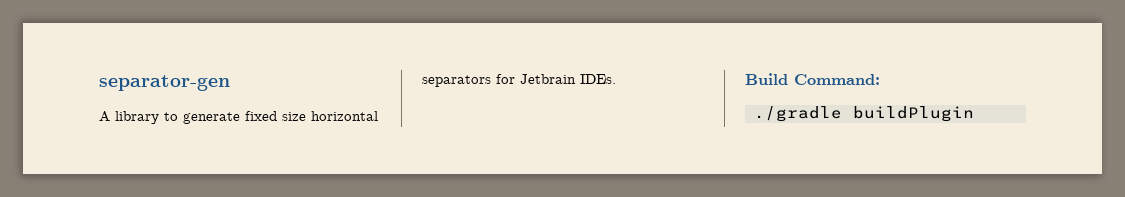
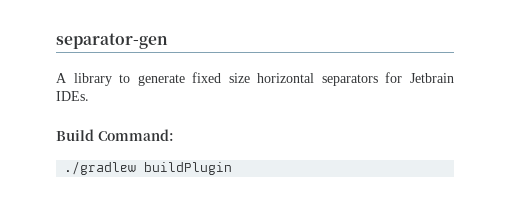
- ./gradle buildPlugin
+ ./gradlew buildPlugin

